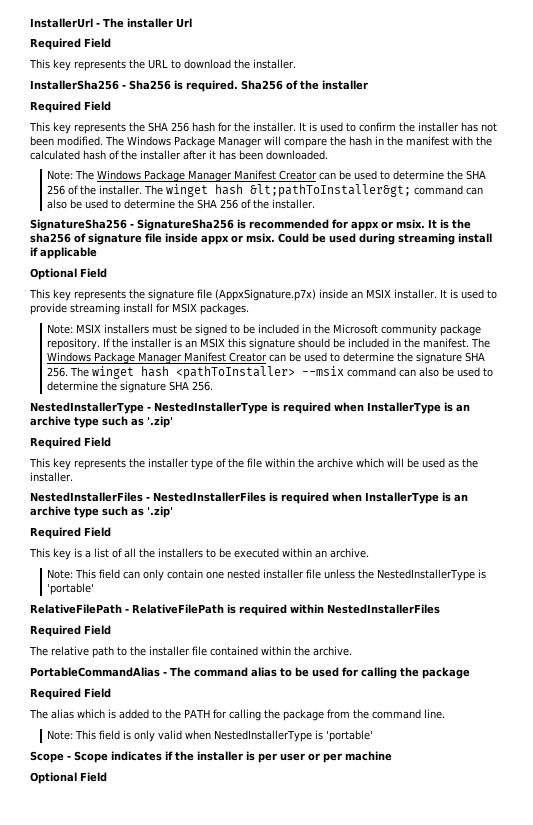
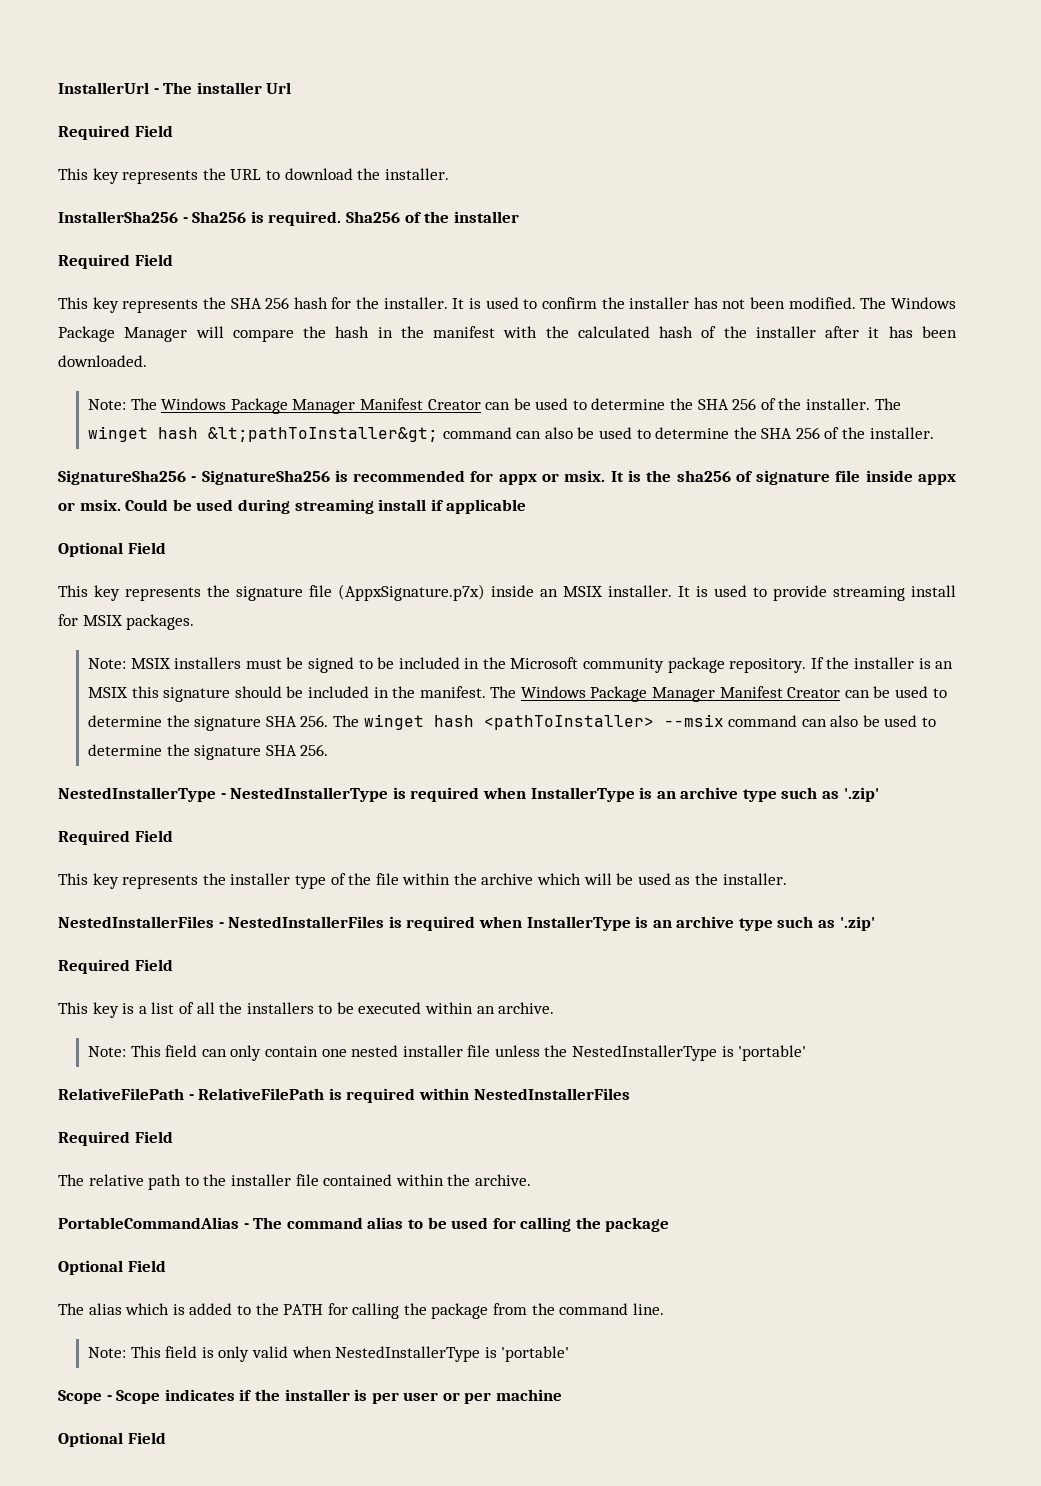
  PortableCommandAlias - The command alias to be used for calling the package
- Required Field
+ Optional Field

